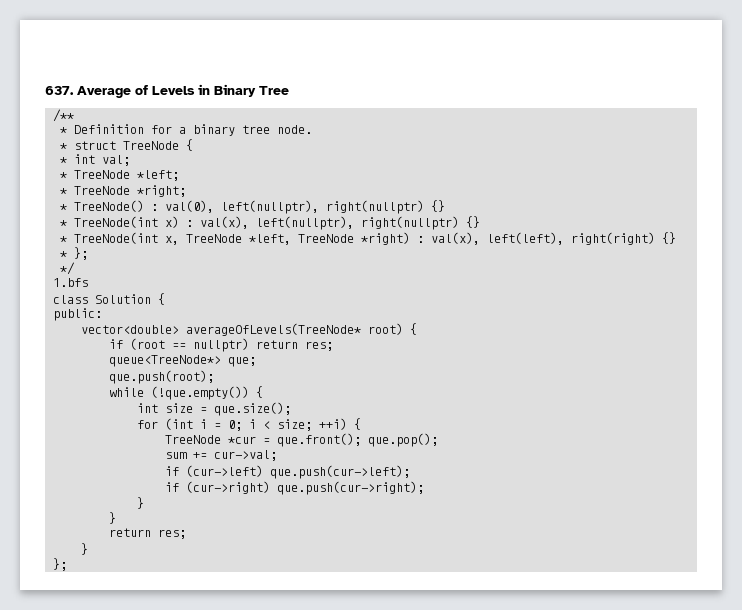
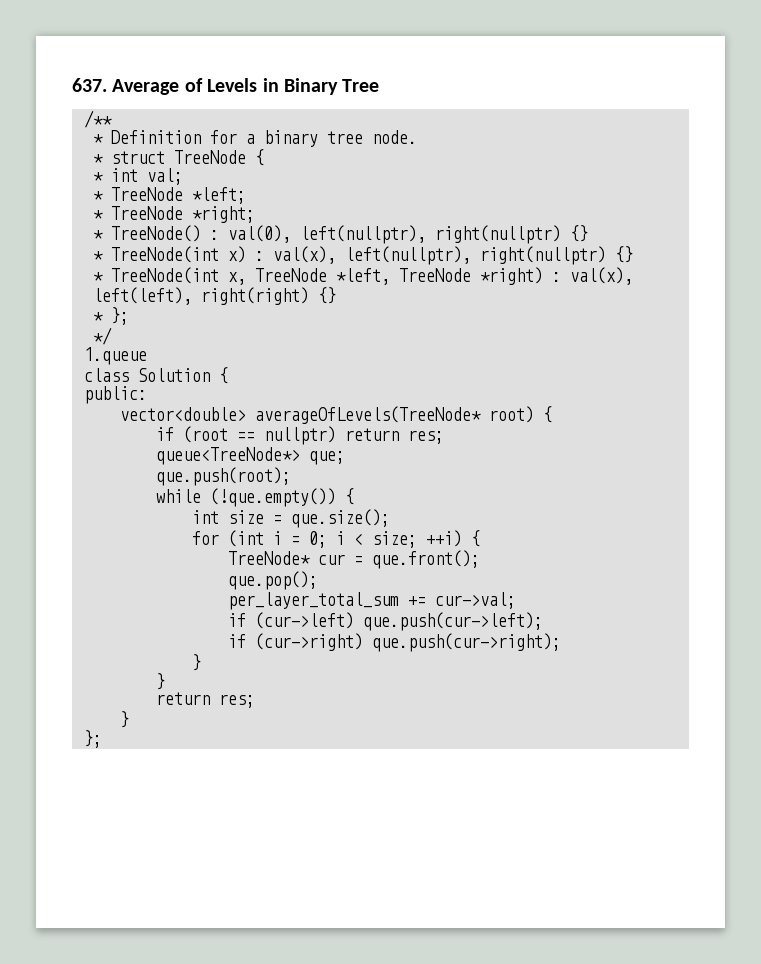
- 1.bfs
+ 1.queue
- TreeNode *cur = que.front(); que.pop();
+ TreeNode* cur = que.front();
+ que.pop();
- sum += cur->val;
+ per_layer_total_sum += cur->val;

